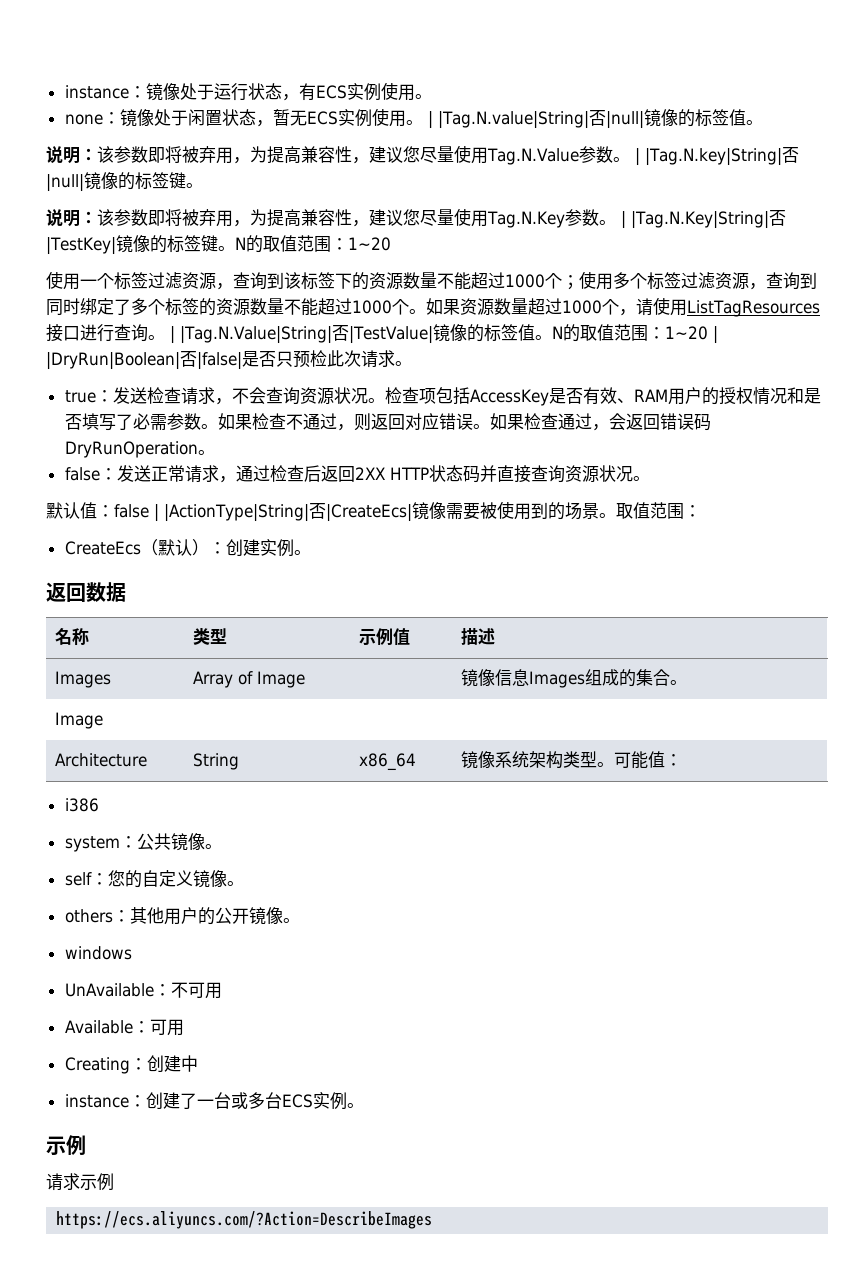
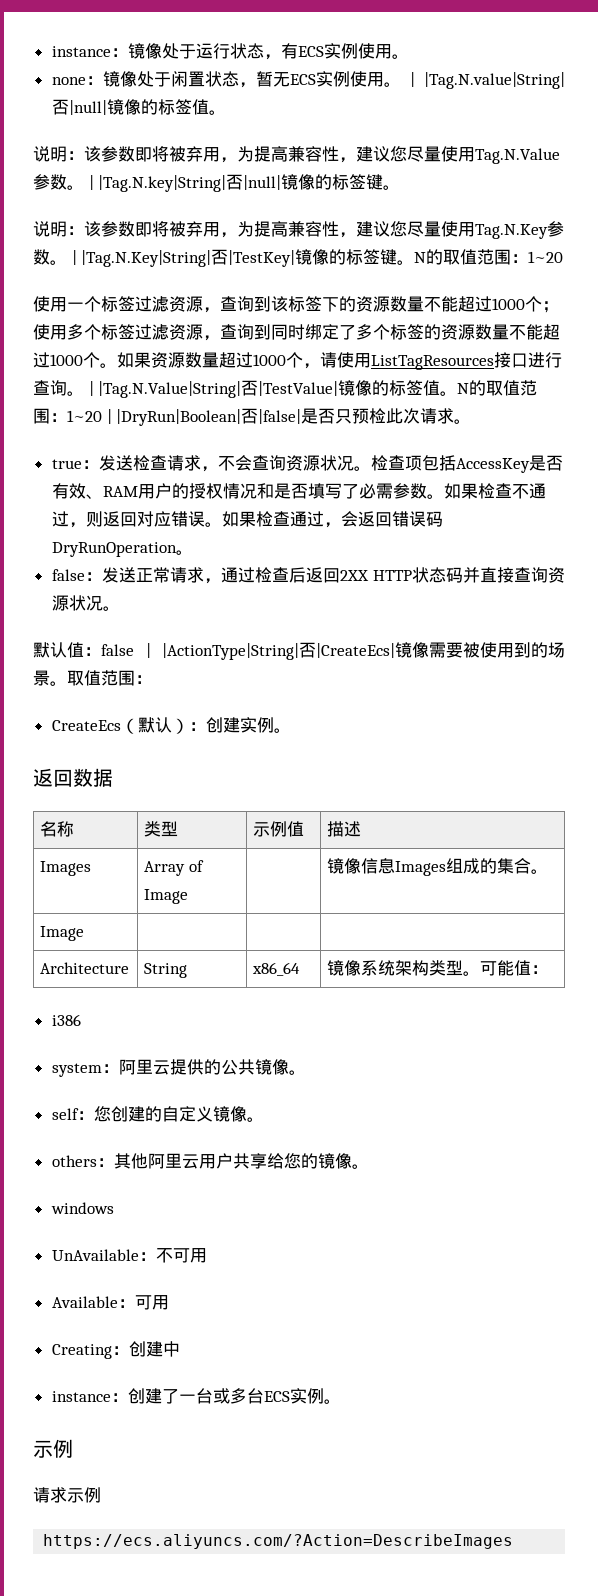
- system：公共镜像。
+ system：阿里云提供的公共镜像。
- self：您的自定义镜像。
+ self：您创建的自定义镜像。
- others：其他用户的公开镜像。
+ others：其他阿里云用户共享给您的镜像。

